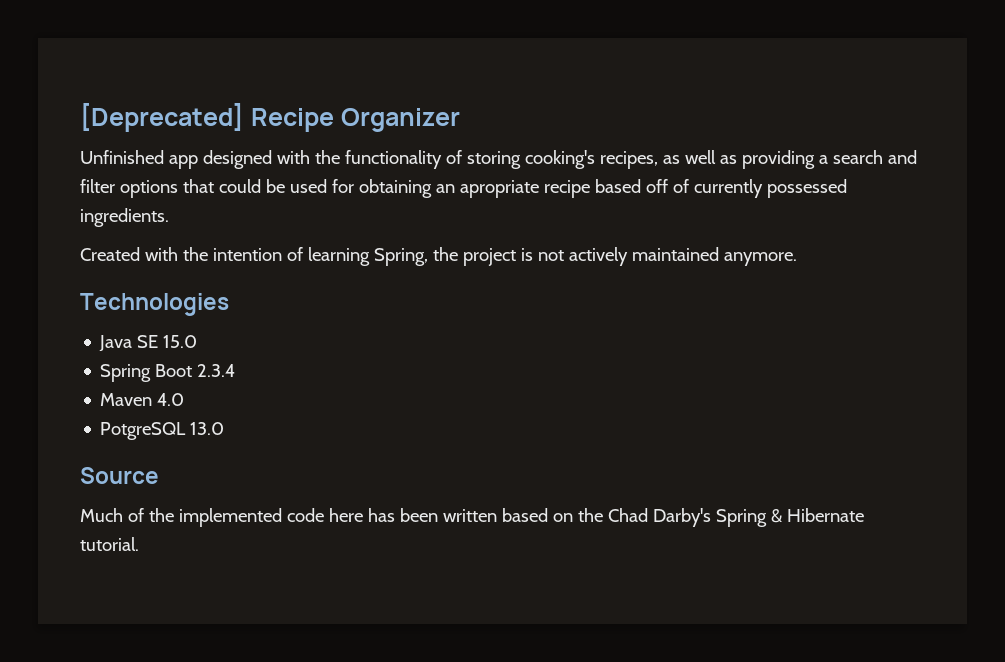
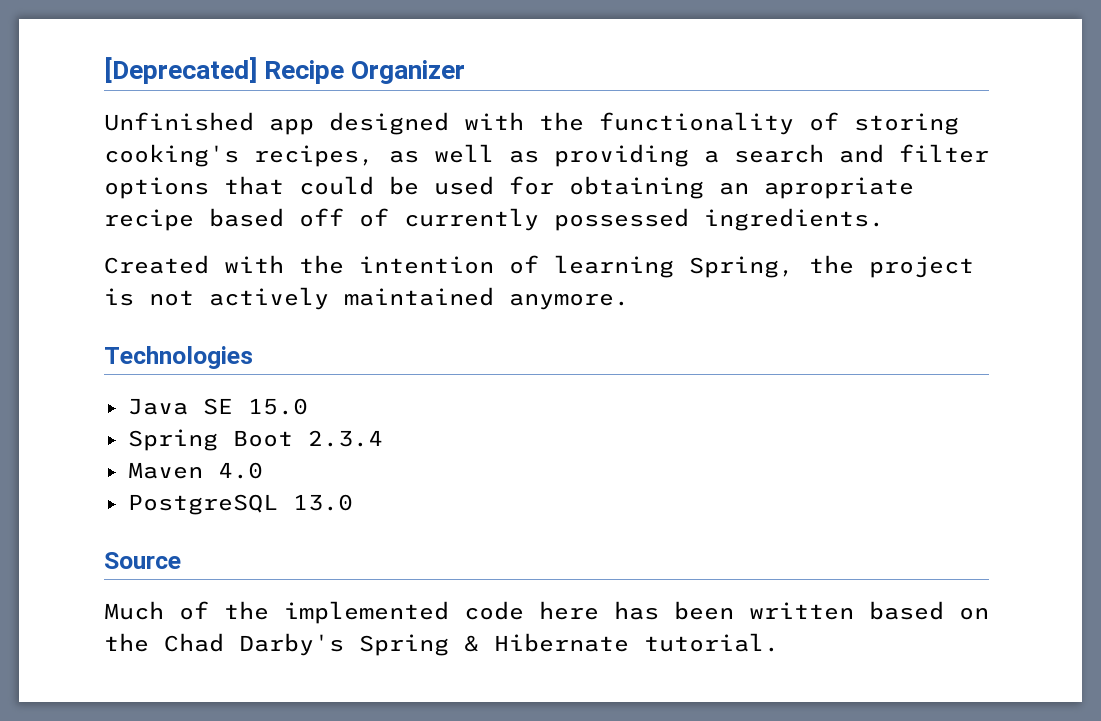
- PotgreSQL 13.0
+ PostgreSQL 13.0

